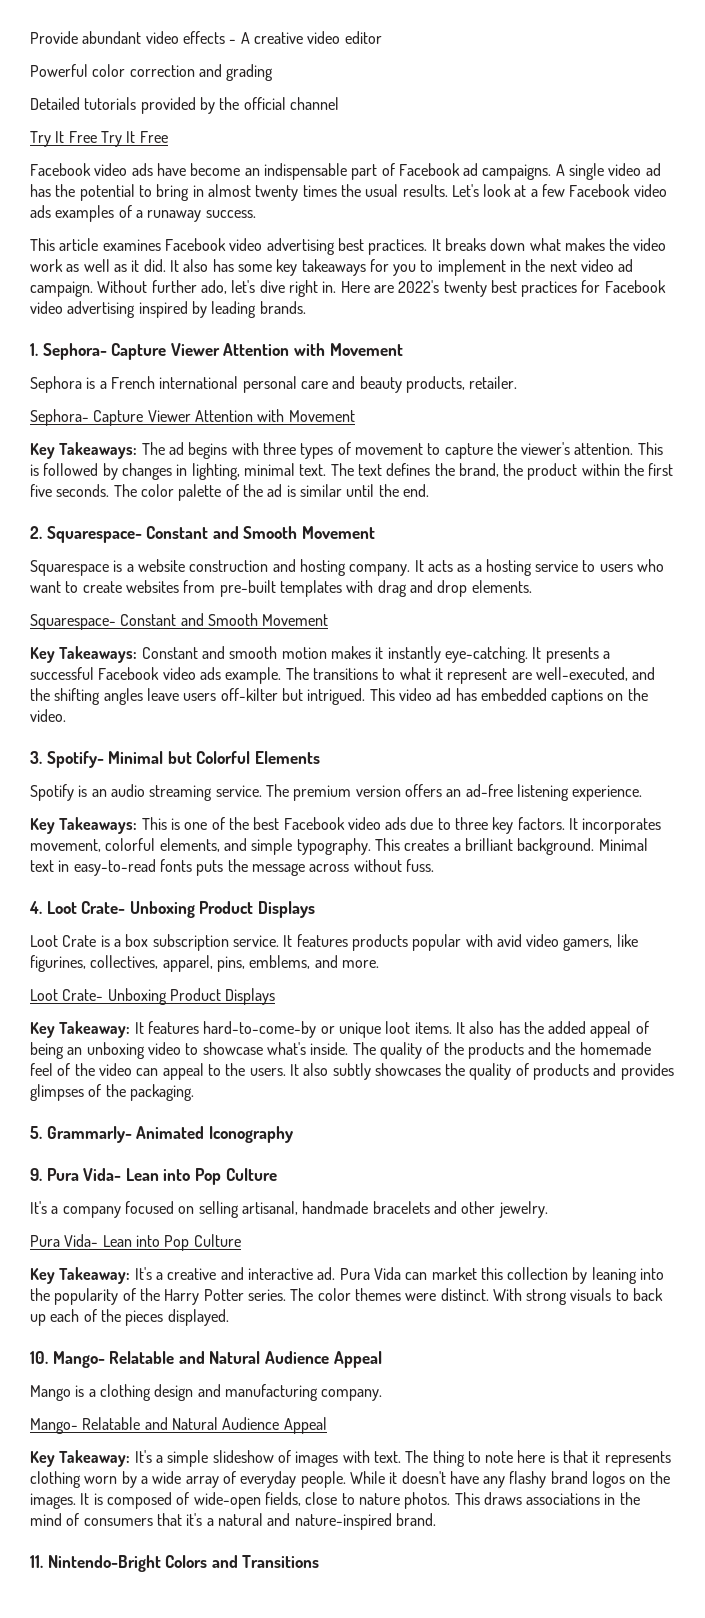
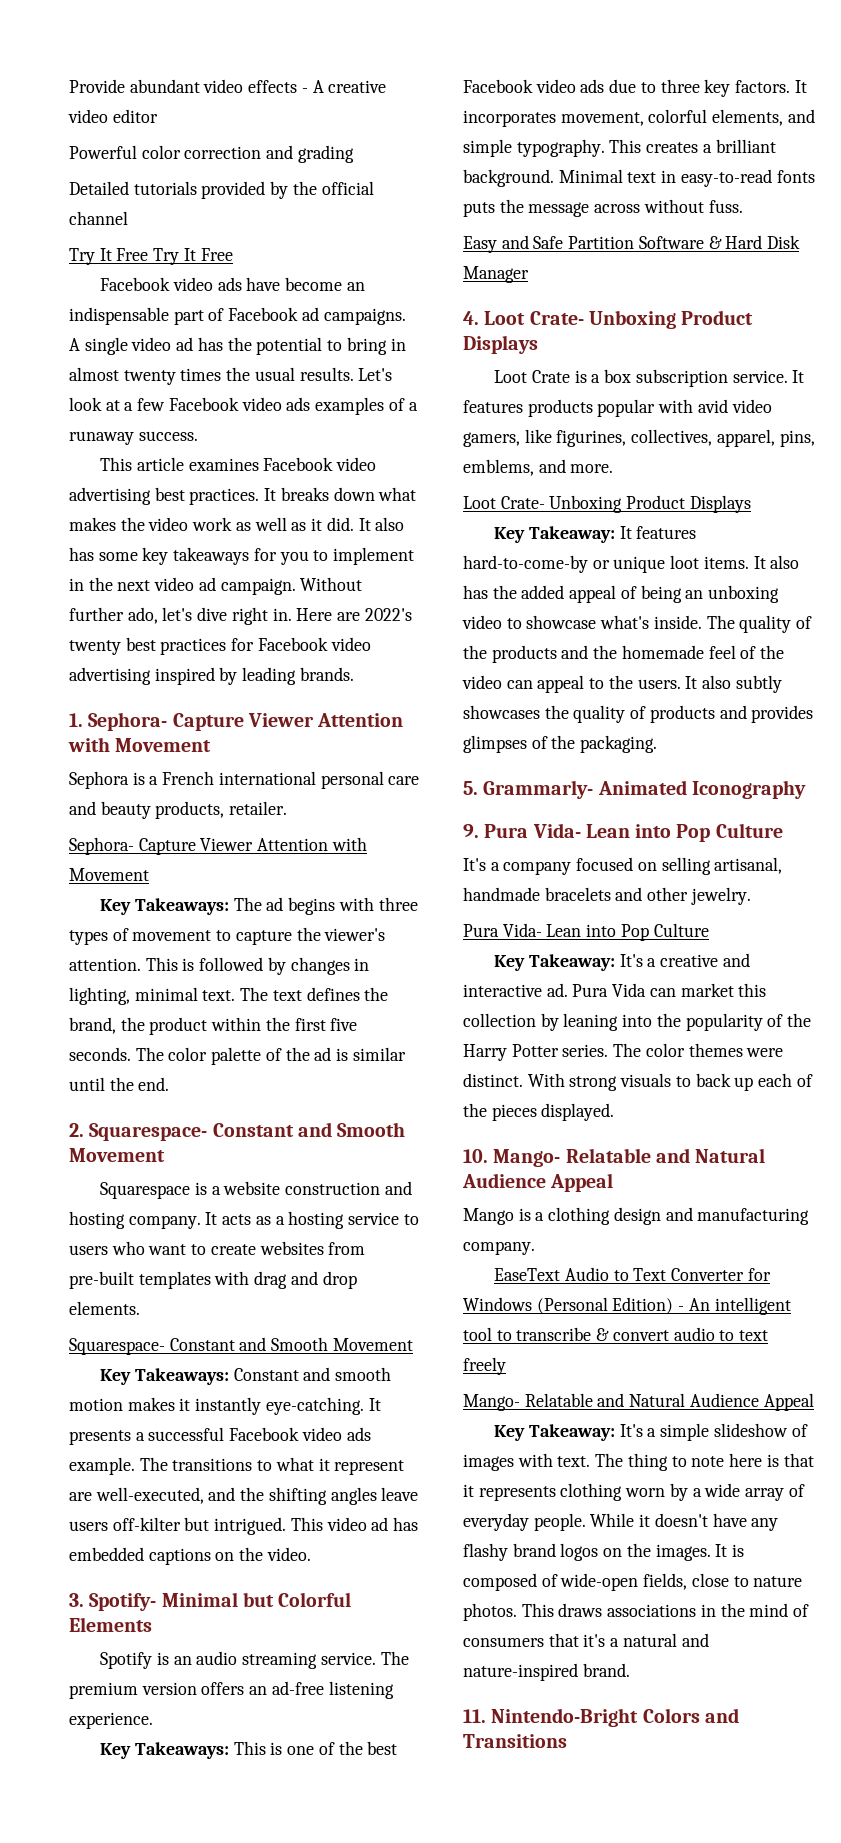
+ Easy and Safe Partition Software & Hard Disk Manager
+ EaseText Audio to Text Converter for Windows (Personal Edition) - An intelligent tool to transcribe & convert audio to text freely

